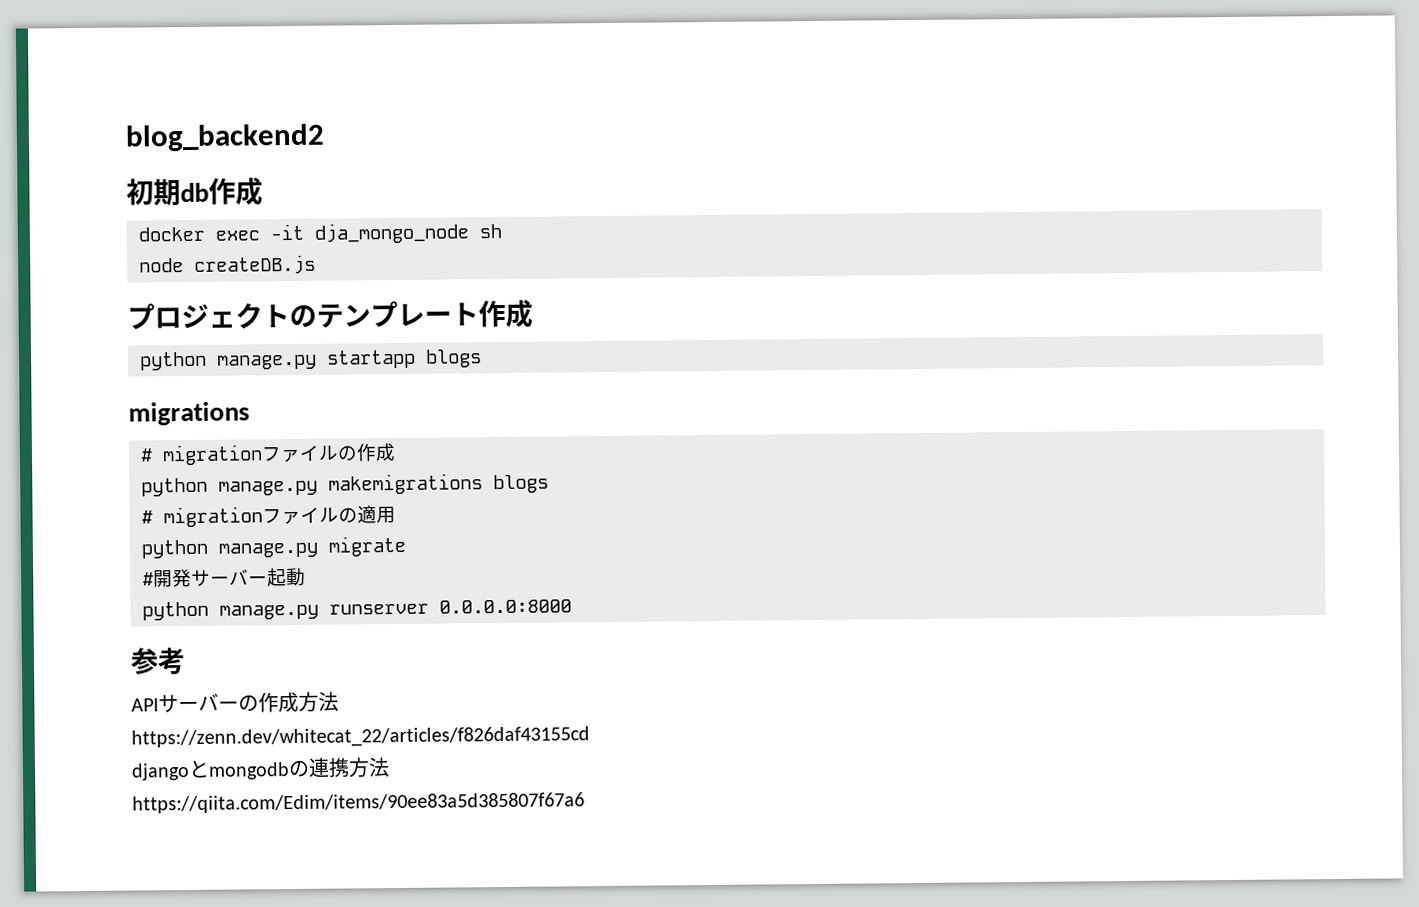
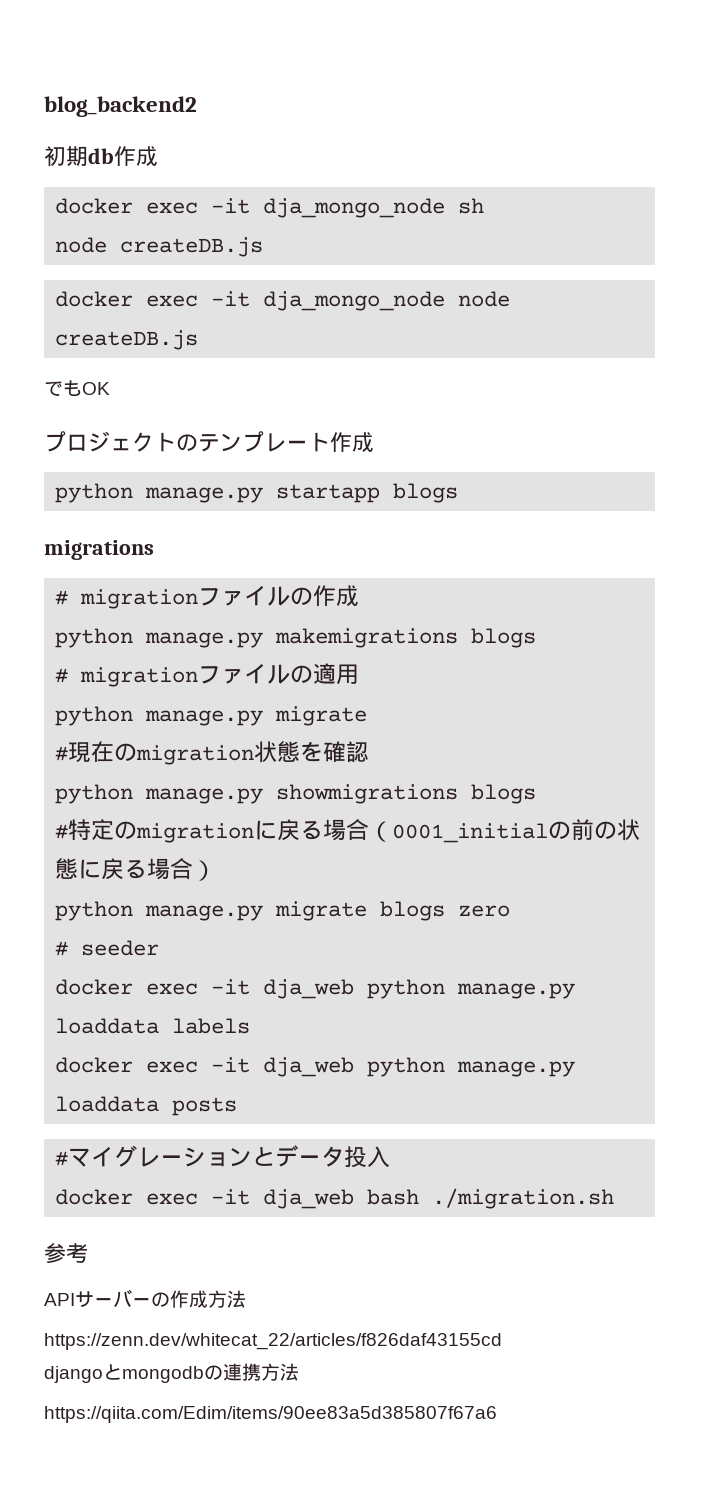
+ docker exec -it dja_mongo_node node createDB.js
+ でもOK
- #開発サーバー起動
- python manage.py runserver 0.0.0.0:8000
+ #現在のmigration状態を確認
+ python manage.py showmigrations blogs
+ #特定のmigrationに戻る場合（0001_initialの前の状態に戻る場合）
+ python manage.py migrate blogs zero
+ # seeder
+ docker exec -it dja_web python manage.py loaddata labels
+ docker exec -it dja_web python manage.py loaddata posts
+ #マイグレーションとデータ投入
+ docker exec -it dja_web bash ./migration.sh

